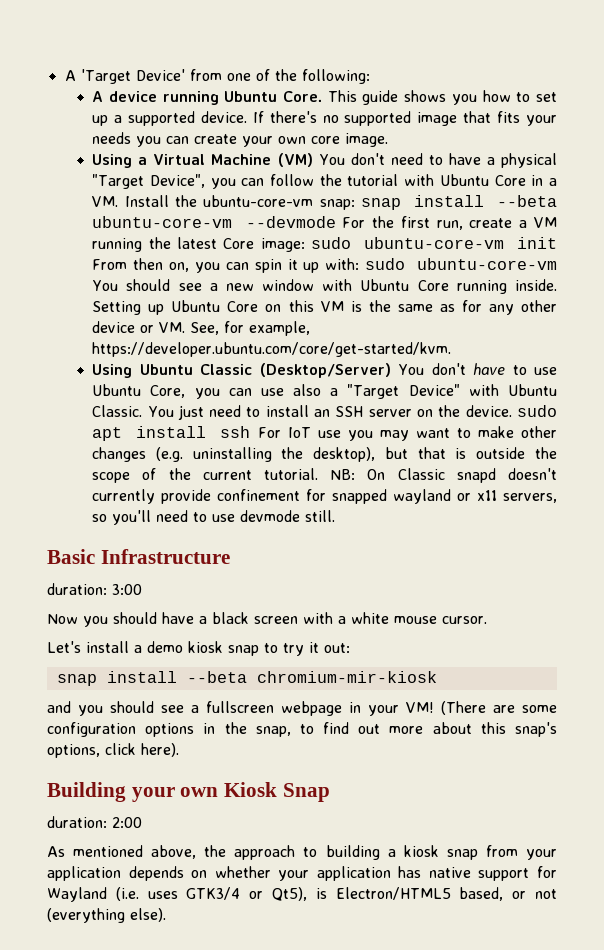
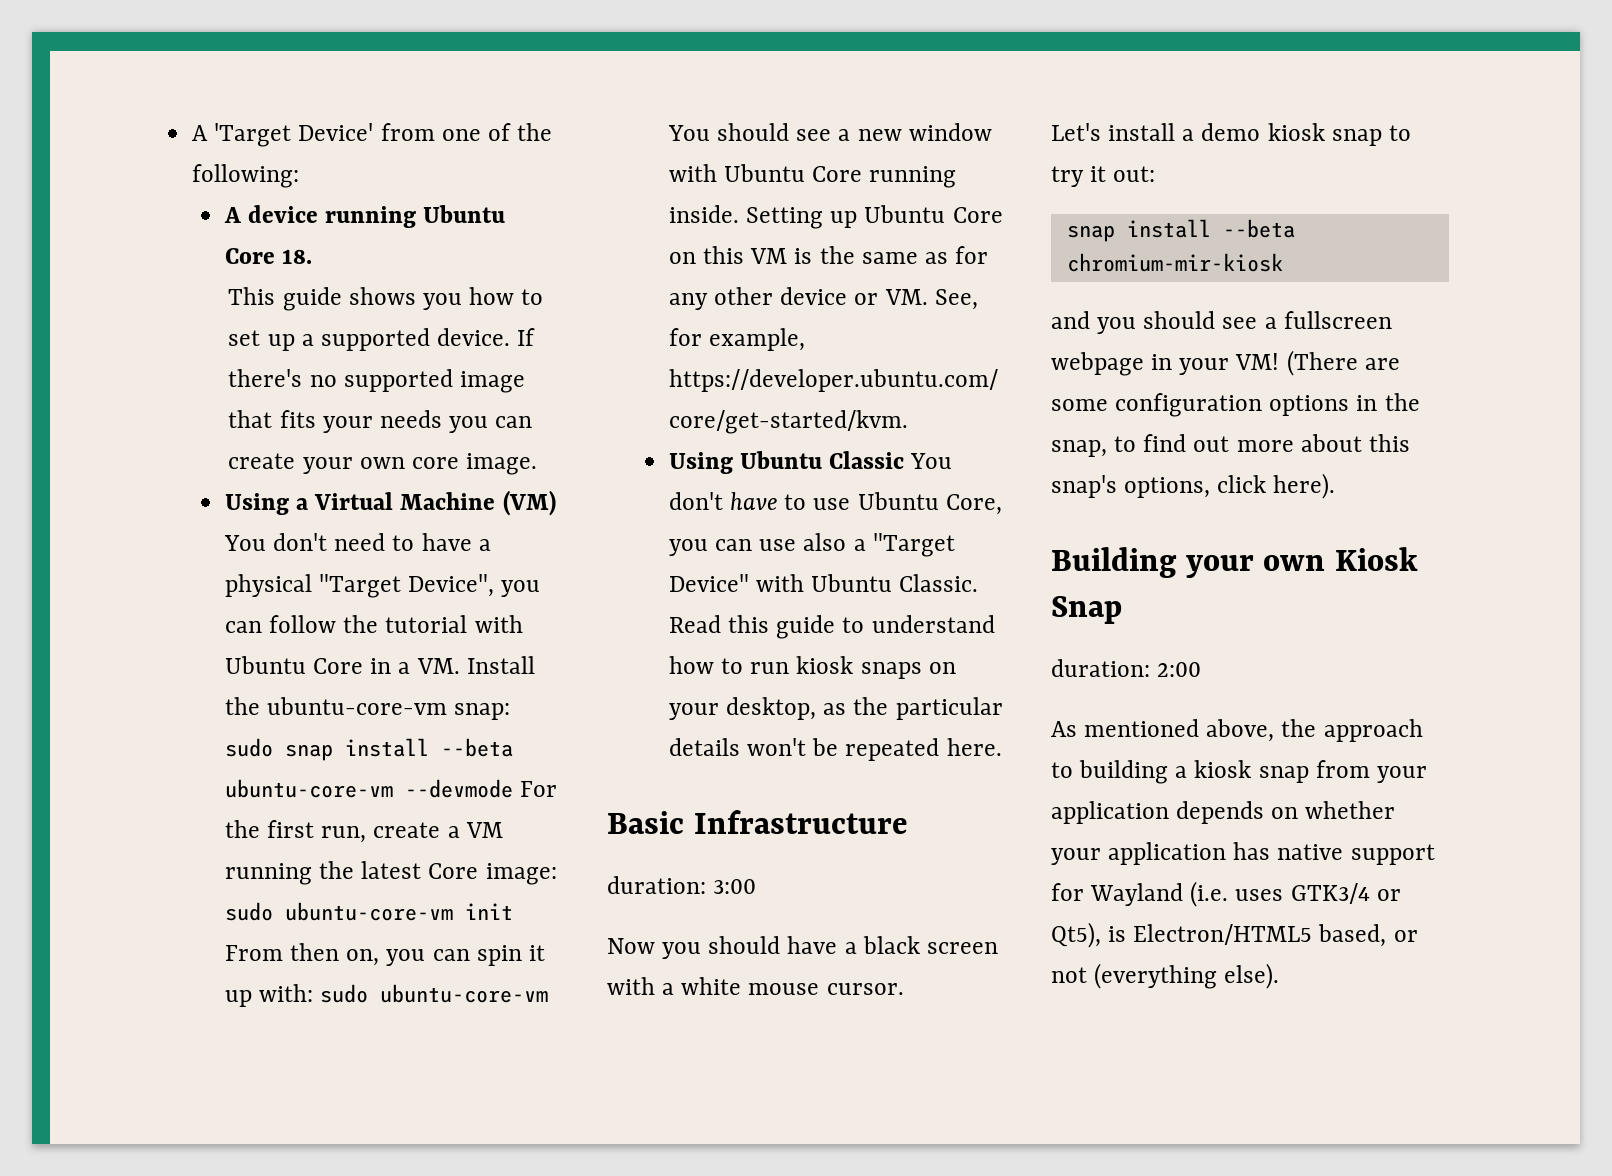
- A device running Ubuntu Core. This guide shows you how to set up a supported device.
+ A device running Ubuntu Core 18.
+ This guide shows you how to set up a supported device.
- snap install --beta ubuntu-core-vm --devmode For the first run, create a VM running the latest Core image:
+ sudo snap install --beta ubuntu-core-vm --devmode For the first run, create a VM running the latest Core image:
- Using Ubuntu Classic (Desktop/Server) You don't have to use Ubuntu Core, you can use also a "Target Device" with Ubuntu Classic.
+ Using Ubuntu Classic You don't have to use Ubuntu Core, you can use also a "Target Device" with Ubuntu Classic.
- You just need to install an SSH server on the device. sudo apt install ssh For IoT use you may want to make other changes (e.g. uninstalling the desktop), but that is outside the scope of the current tutorial. NB: On Classic snapd doesn't currently provide confinement for snapped wayland or x11 servers, so you'll need to use devmode still.
+ Read this guide to understand how to run kiosk snaps on your desktop, as the particular details won't be repeated here.

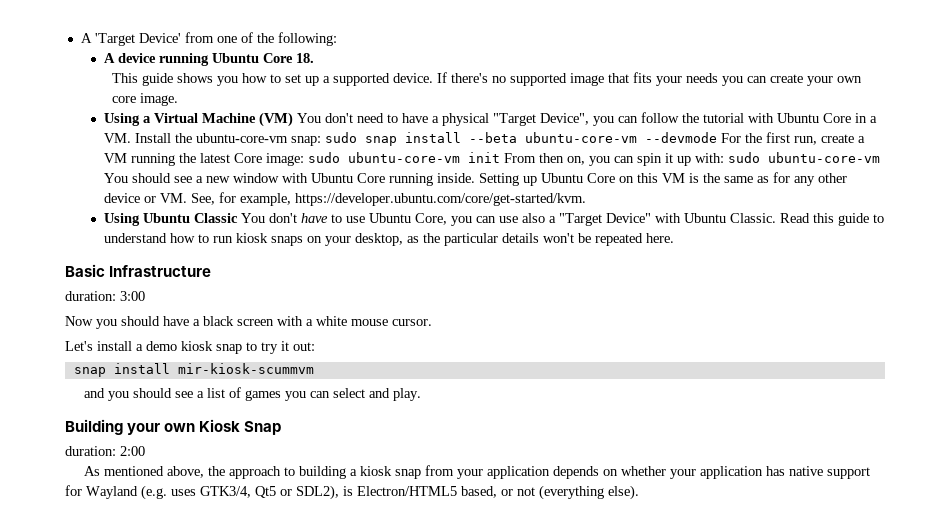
- snap install --beta chromium-mir-kiosk
+ snap install mir-kiosk-scummvm
- and you should see a fullscreen webpage in your VM! (There are some configuration options in the snap, to find out more about this snap's options, click here).
+ and you should see a list of games you can select and play.
- As mentioned above, the approach to building a kiosk snap from your application depends on whether your application has native support for Wayland (i.e. uses GTK3/4 or Qt5), is Electron/HTML5 based, or not (everything else).
+ As mentioned above, the approach to building a kiosk snap from your application depends on whether your application has native support for Wayland (e.g. uses GTK3/4, Qt5 or SDL2), is Electron/HTML5 based, or not (everything else).

